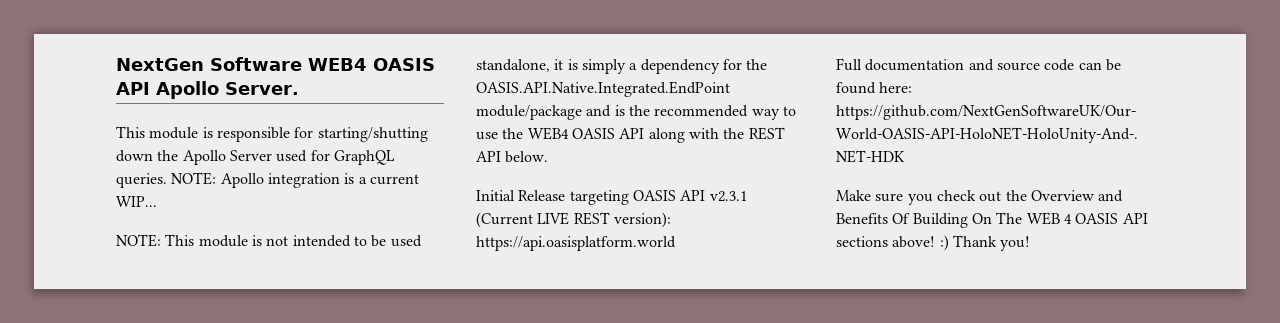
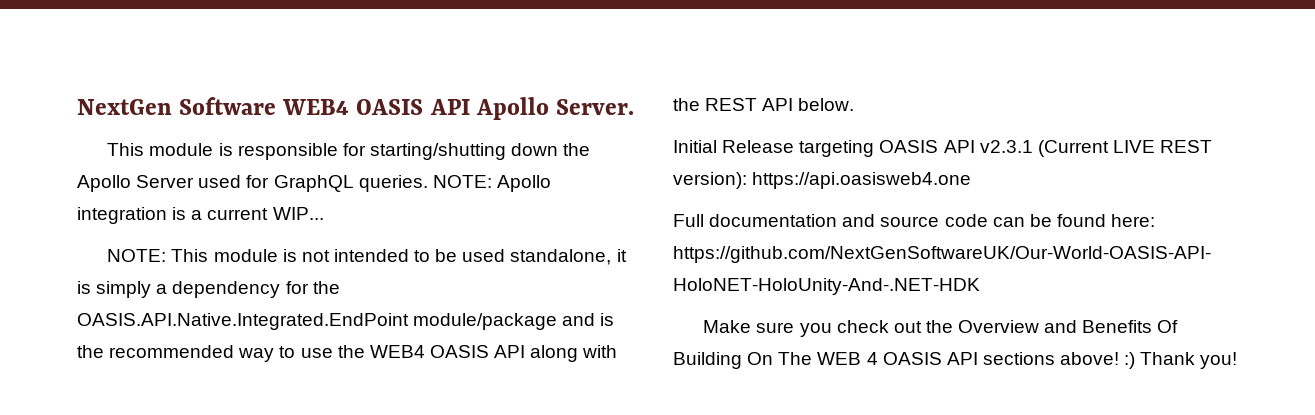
- Initial Release targeting OASIS API v2.3.1 (Current LIVE REST version): https://api.oasisplatform.world
+ Initial Release targeting OASIS API v2.3.1 (Current LIVE REST version): https://api.oasisweb4.one

